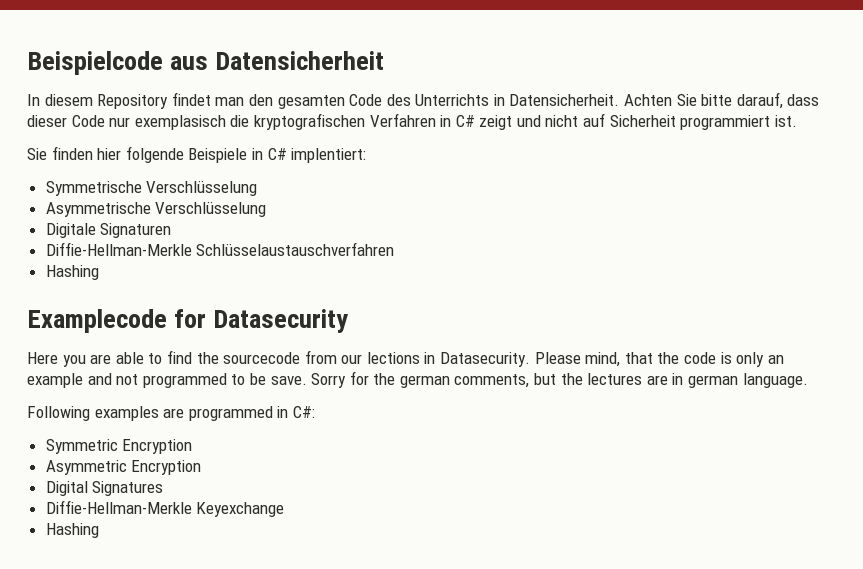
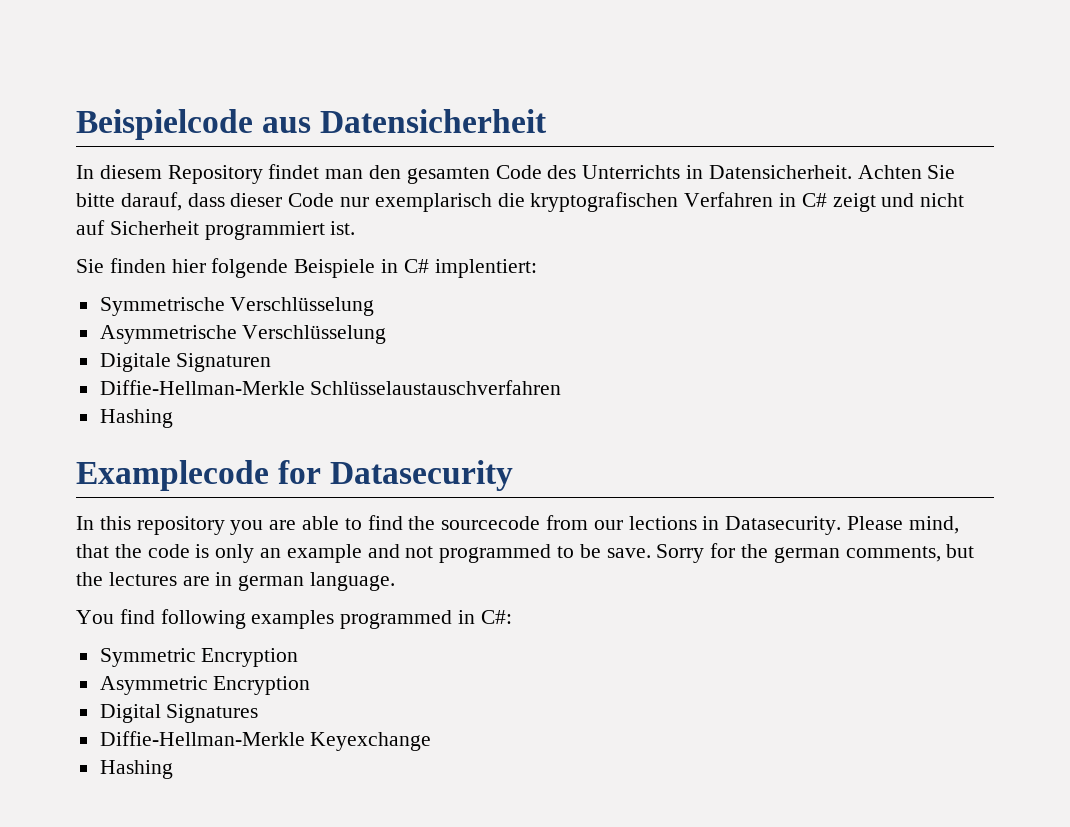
- Achten Sie bitte darauf, dass dieser Code nur exemplasisch die kryptografischen Verfahren in C# zeigt und nicht auf Sicherheit programmiert ist.
+ Achten Sie bitte darauf, dass dieser Code nur exemplarisch die kryptografischen Verfahren in C# zeigt und nicht auf Sicherheit programmiert ist.
- Here you are able to find the sourcecode from our lections in Datasecurity.
+ In this repository you are able to find the sourcecode from our lections in Datasecurity.
- Following examples are programmed in C#:
+ You find following examples programmed in C#:

